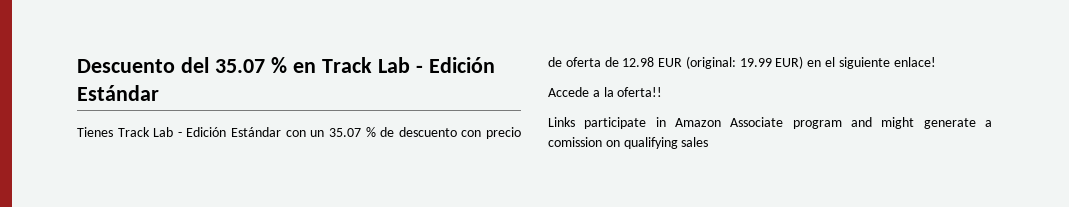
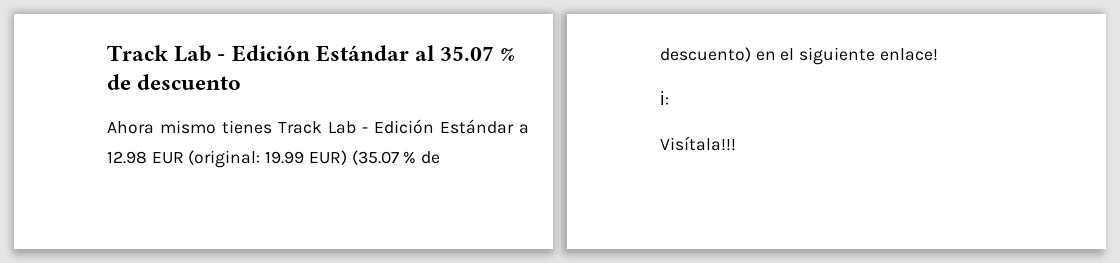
- Descuento del 35.07 % en Track Lab - Edición Estándar
- Tienes Track Lab - Edición Estándar con un 35.07 % de descuento con precio de oferta de 12.98 EUR (original: 19.99 EUR) en el siguiente enlace!
+ Track Lab - Edición Estándar al 35.07 % de descuento
+ Ahora mismo tienes Track Lab - Edición Estándar a 12.98 EUR (original: 19.99 EUR) (35.07 % de descuento) en el siguiente enlace!
- Accede a la oferta!!
- Links participate in Amazon Associate program and might generate a comission on qualifying sales
+ ℹ:
+ Visítala!!!

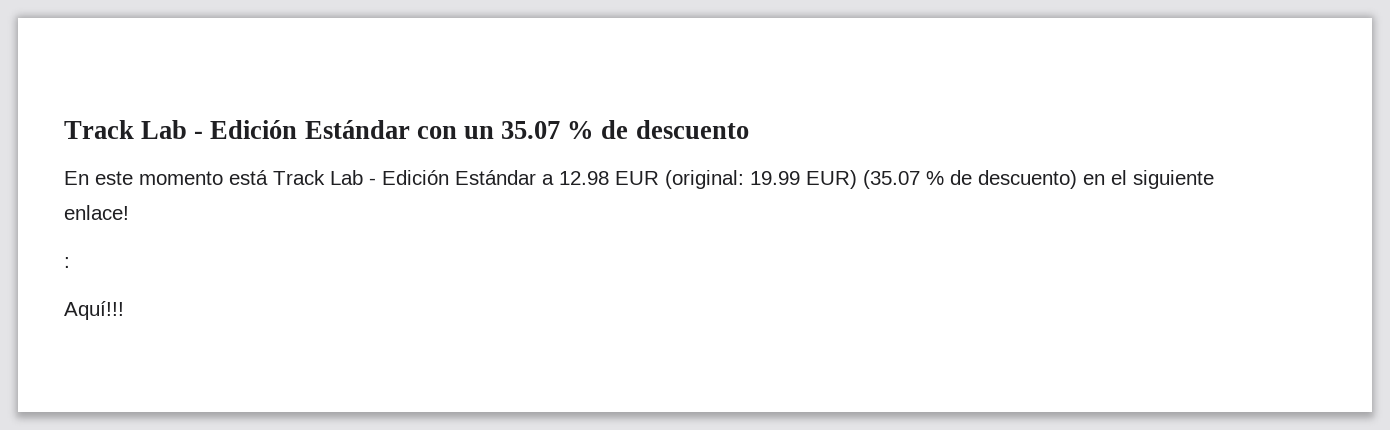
- Track Lab - Edición Estándar al 35.07 % de descuento
+ Track Lab - Edición Estándar con un 35.07 % de descuento
- Ahora mismo tienes Track Lab - Edición Estándar a 12.98 EUR (original: 19.99 EUR) (35.07 % de descuento) en el siguiente enlace!
+ En este momento está Track Lab - Edición Estándar a 12.98 EUR (original: 19.99 EUR) (35.07 % de descuento) en el siguiente enlace!
- ℹ:
- Visítala!!!
+ :
+ Aquí!!!

